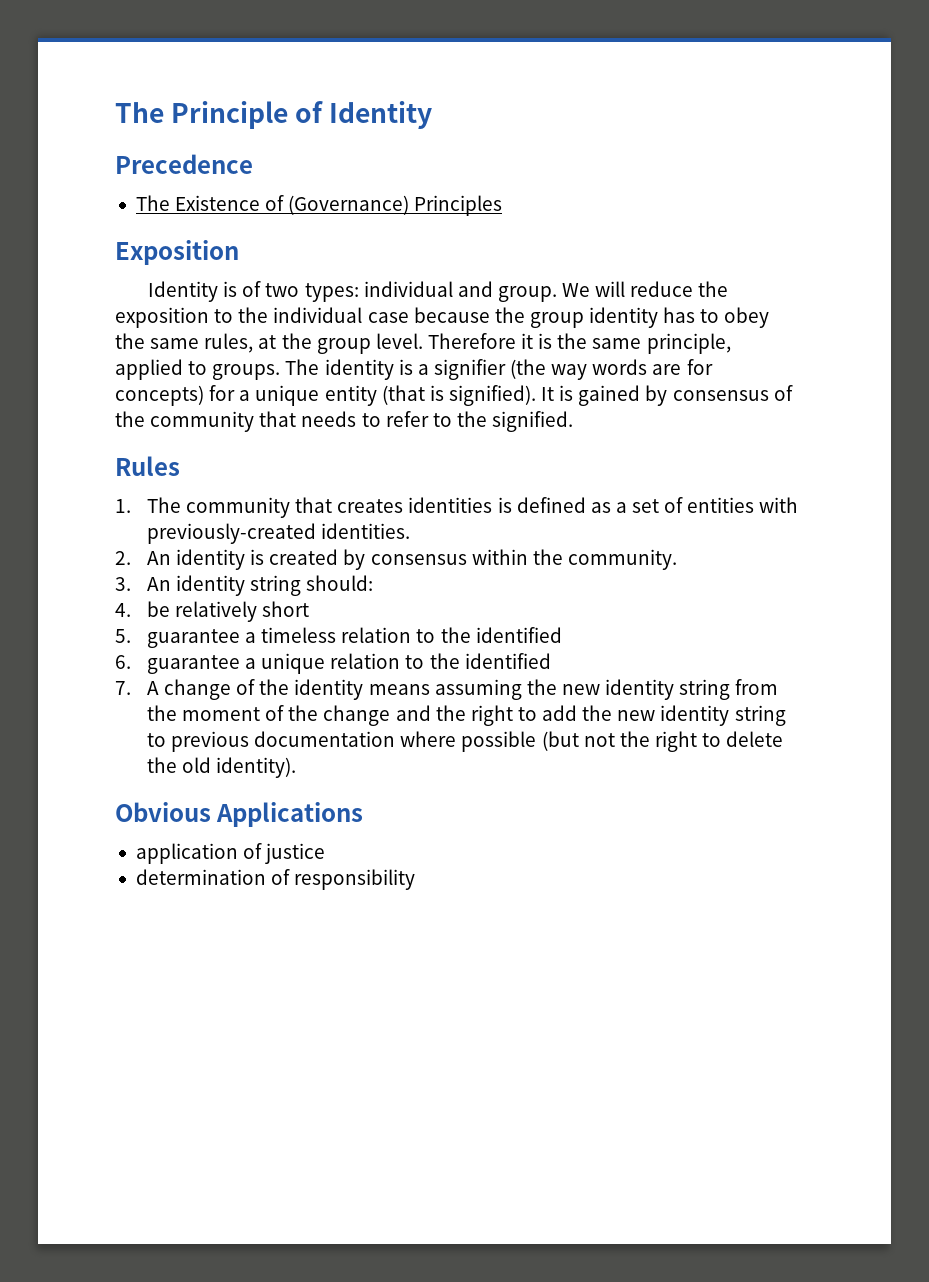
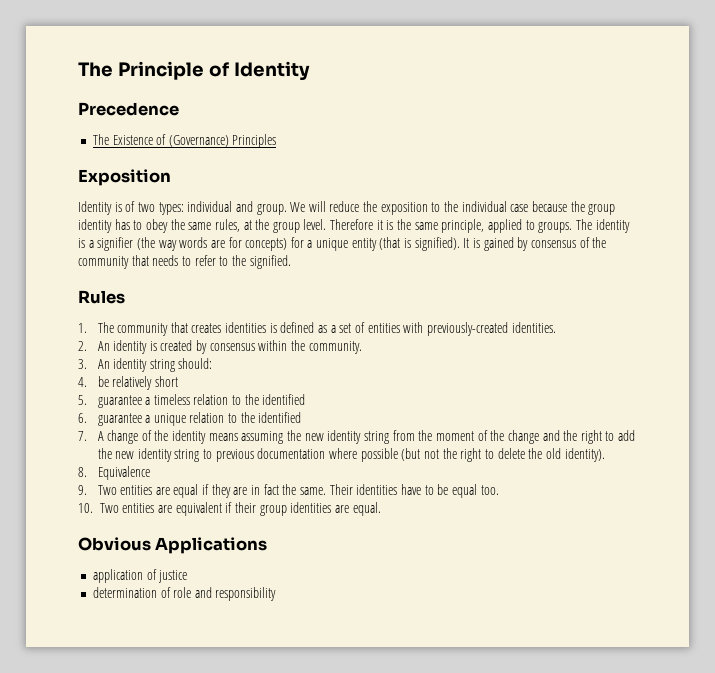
+ 8. Equivalence
+ 9. Two entities are equal if they are in fact the same. Their identities have to be equal too.
+ 10. Two entities are equivalent if their group identities are equal.
- determination of responsibility
+ determination of role and responsibility

